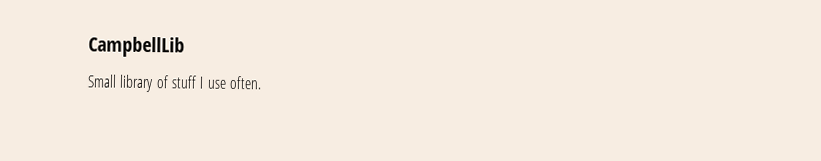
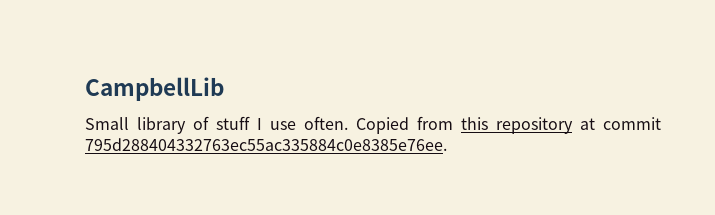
+ Copied from this repository at commit 795d288404332763ec55ac335884c0e8385e76ee.

